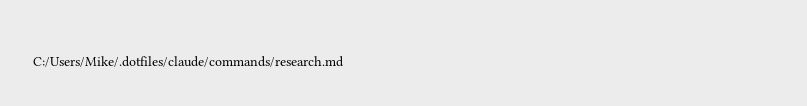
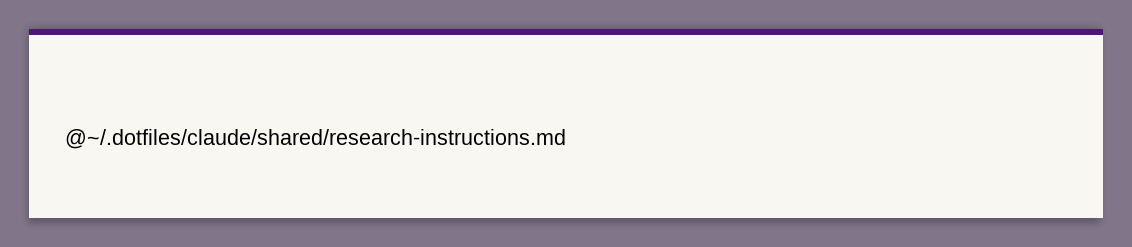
- C:/Users/Mike/.dotfiles/claude/commands/research.md
+ @~/.dotfiles/claude/shared/research-instructions.md

